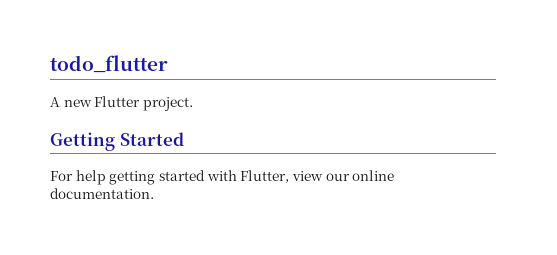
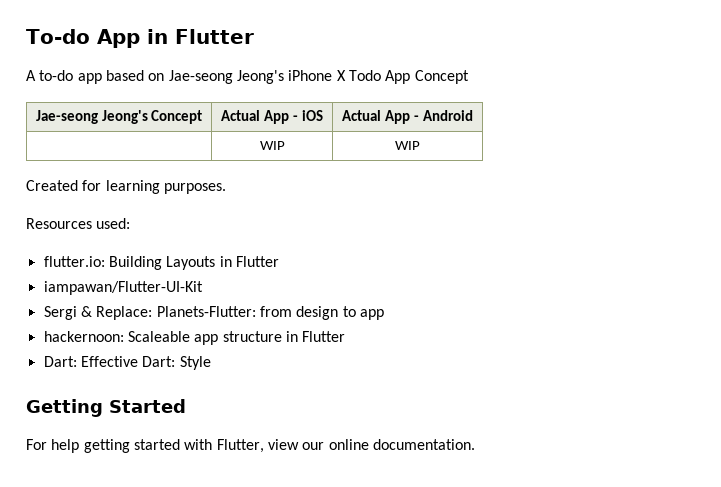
- todo_flutter
- A new Flutter project.
+ To-do App in Flutter
+ A to-do app based on Jae-seong Jeong's iPhone X Todo App Concept
+ Jae-seong Jeong's Concept | Actual App - iOS | Actual App - Android
+ | WIP | WIP
+ Created for learning purposes.
+ Resources used:
+ flutter.io: Building Layouts in Flutter
+ iampawan/Flutter-UI-Kit
+ Sergi & Replace: Planets-Flutter: from design to app
+ hackernoon: Scaleable app structure in Flutter
+ Dart: Effective Dart: Style

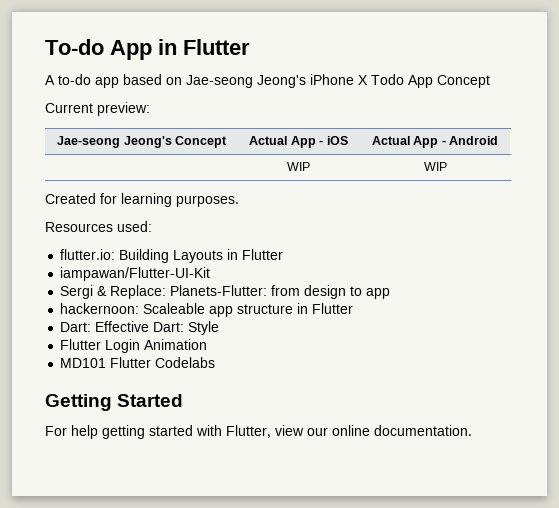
+ Current preview:
+ Flutter Login Animation
+ MD101 Flutter Codelabs

